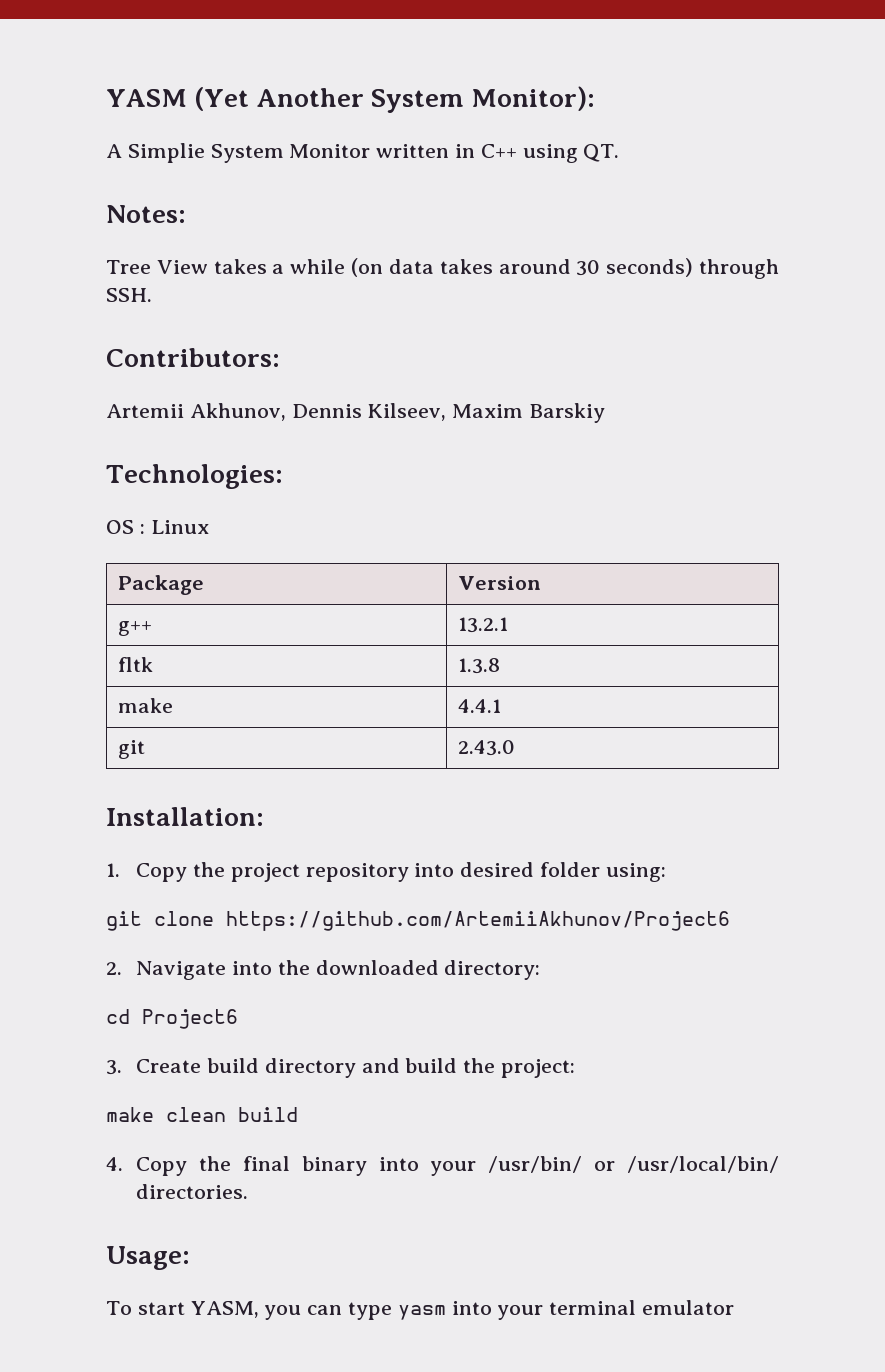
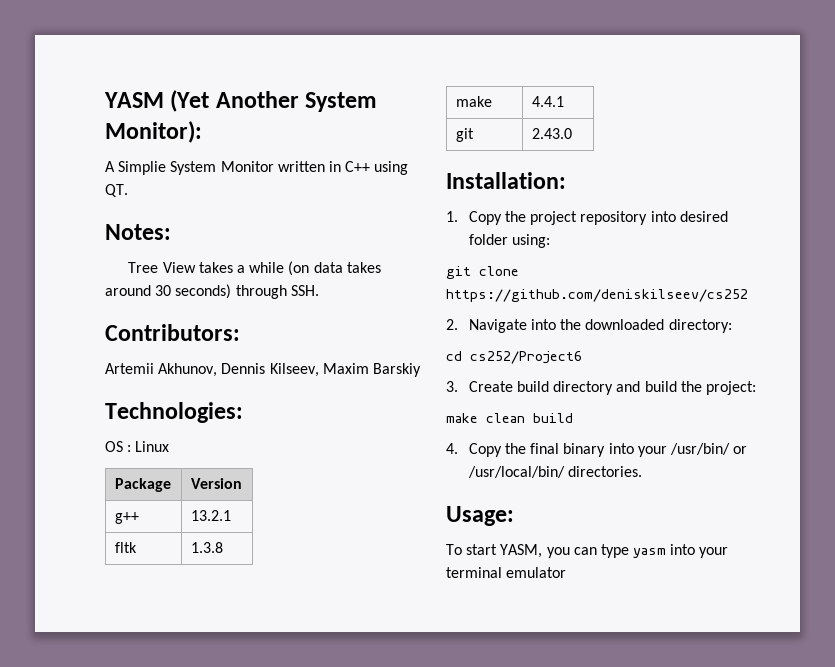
- git clone https://github.com/ArtemiiAkhunov/Project6
+ git clone https://github.com/deniskilseev/cs252
- cd Project6
+ cd cs252/Project6

